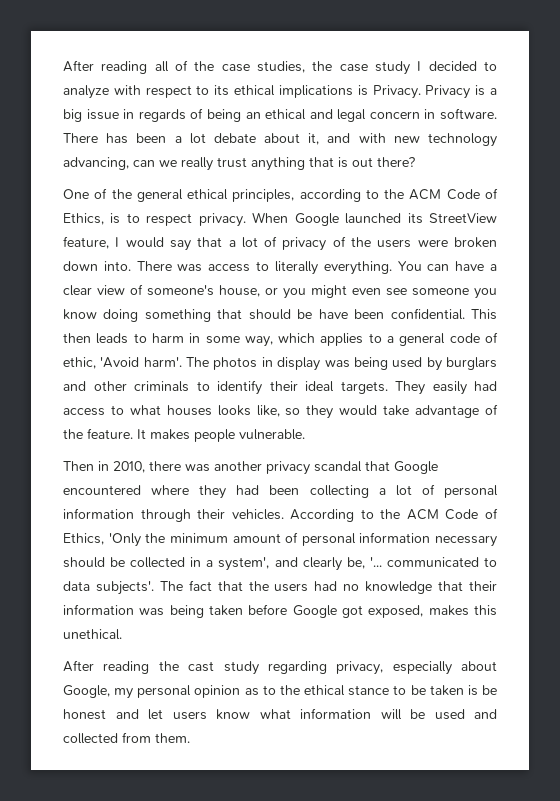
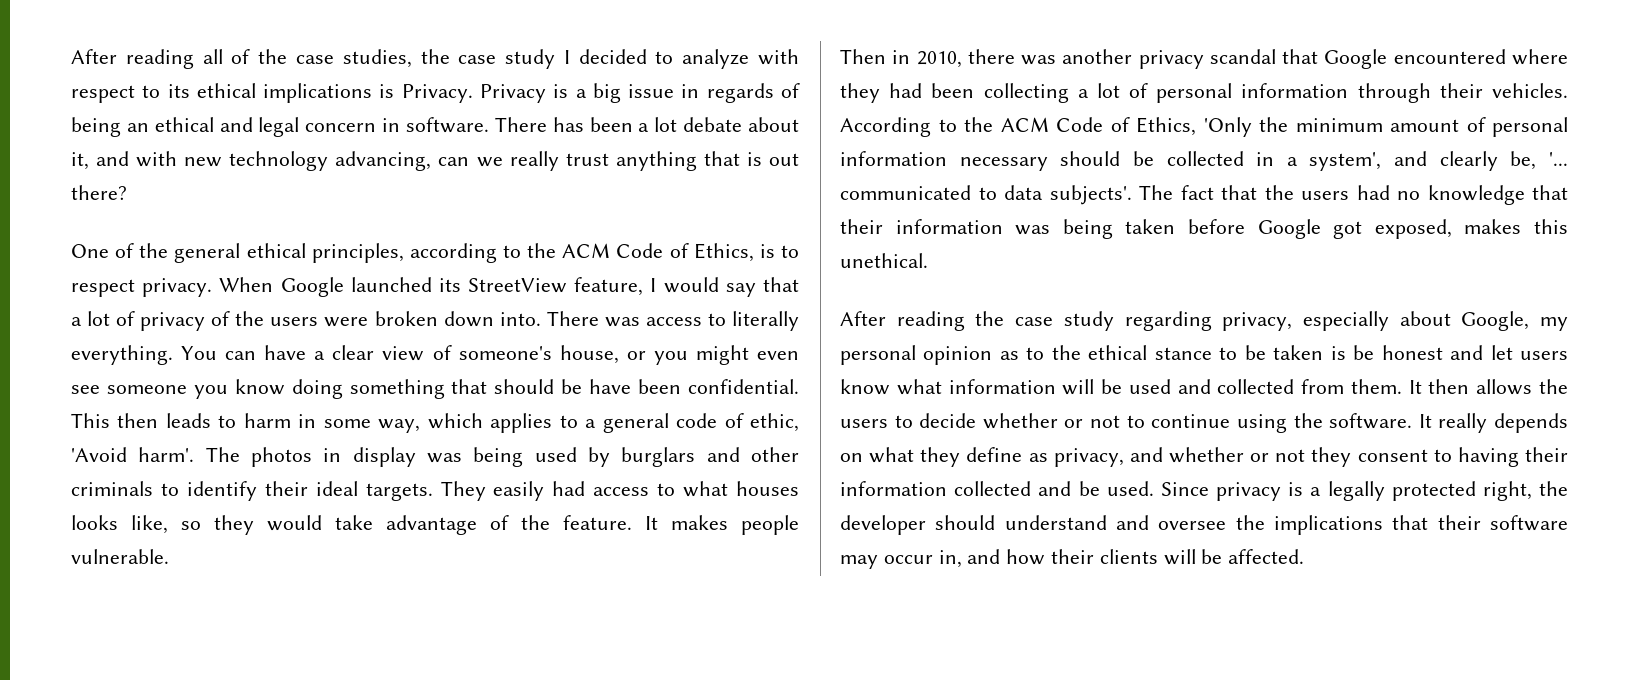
- After reading the cast study regarding privacy, especially about Google, my personal opinion as to the ethical stance to be taken is be honest and let users know what information will be used and collected from them.
+ After reading the case study regarding privacy, especially about Google, my personal opinion as to the ethical stance to be taken is be honest and let users know what information will be used and collected from them.
+ It then allows the users to decide whether or not to continue using the software. It really depends on what they define as privacy, and whether or not they consent to having their information collected and be used. Since privacy is a legally protected right, the developer should understand and oversee the implications that their software may occur in, and how their clients will be affected.

